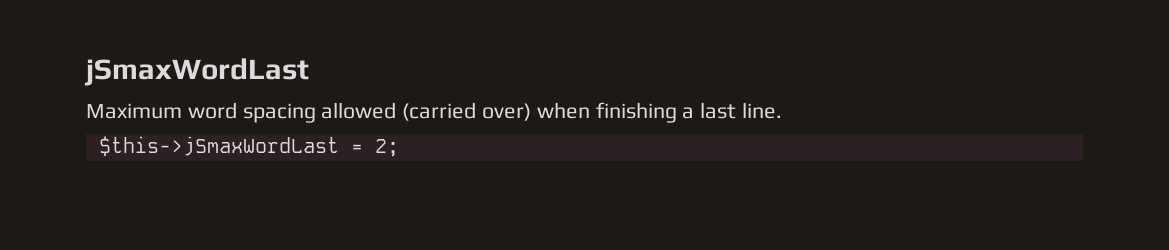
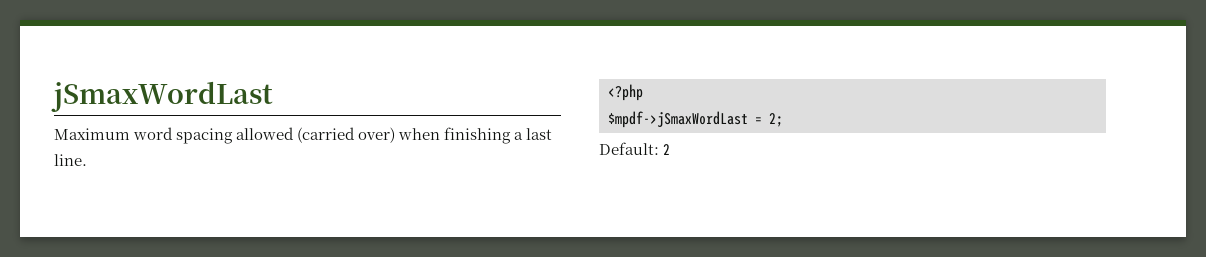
- $this->jSmaxWordLast = 2;
+ <?php
+ $mpdf->jSmaxWordLast = 2;
+ Default: 2

